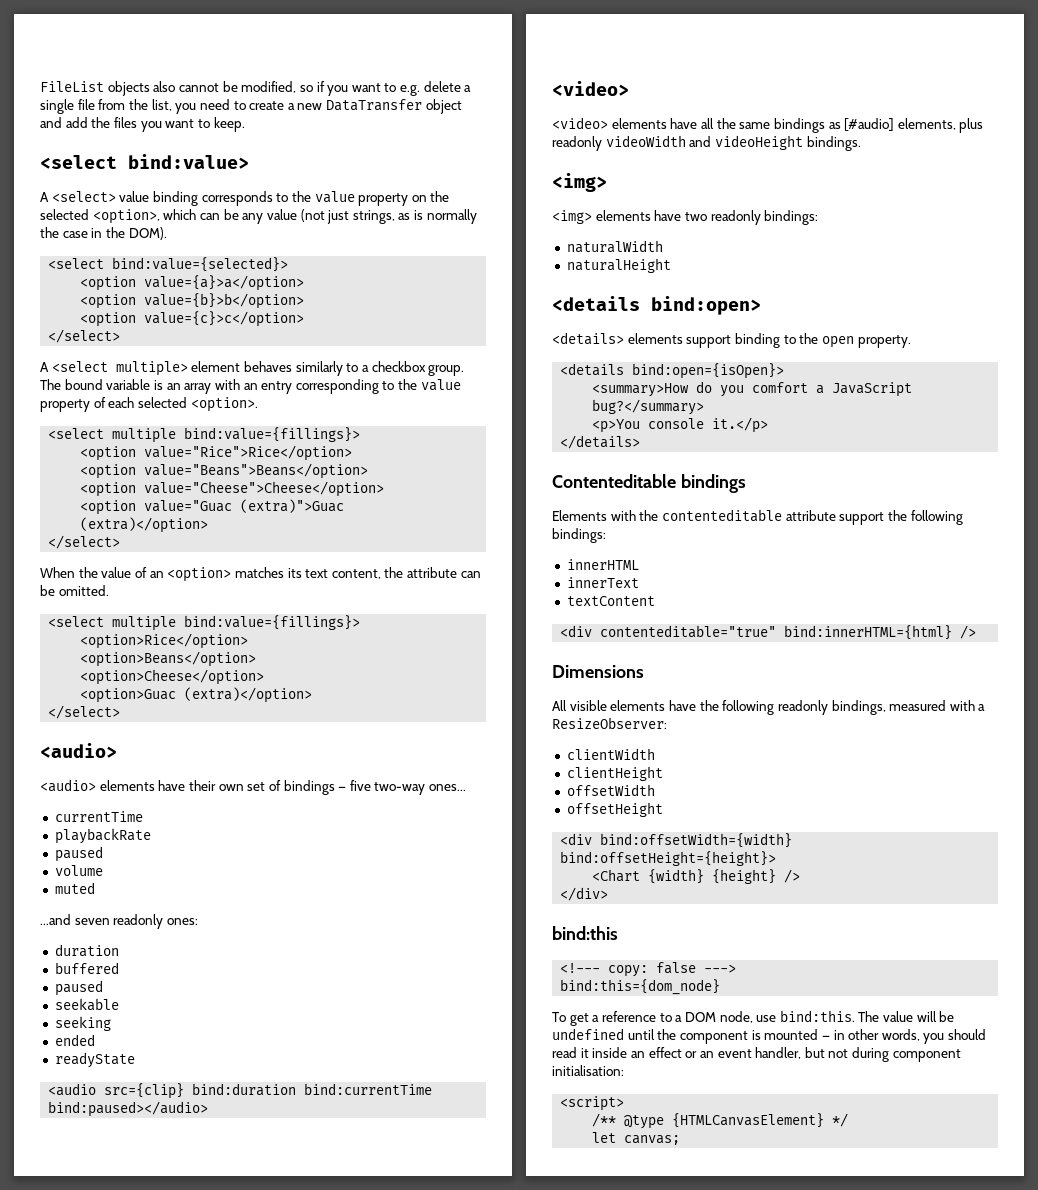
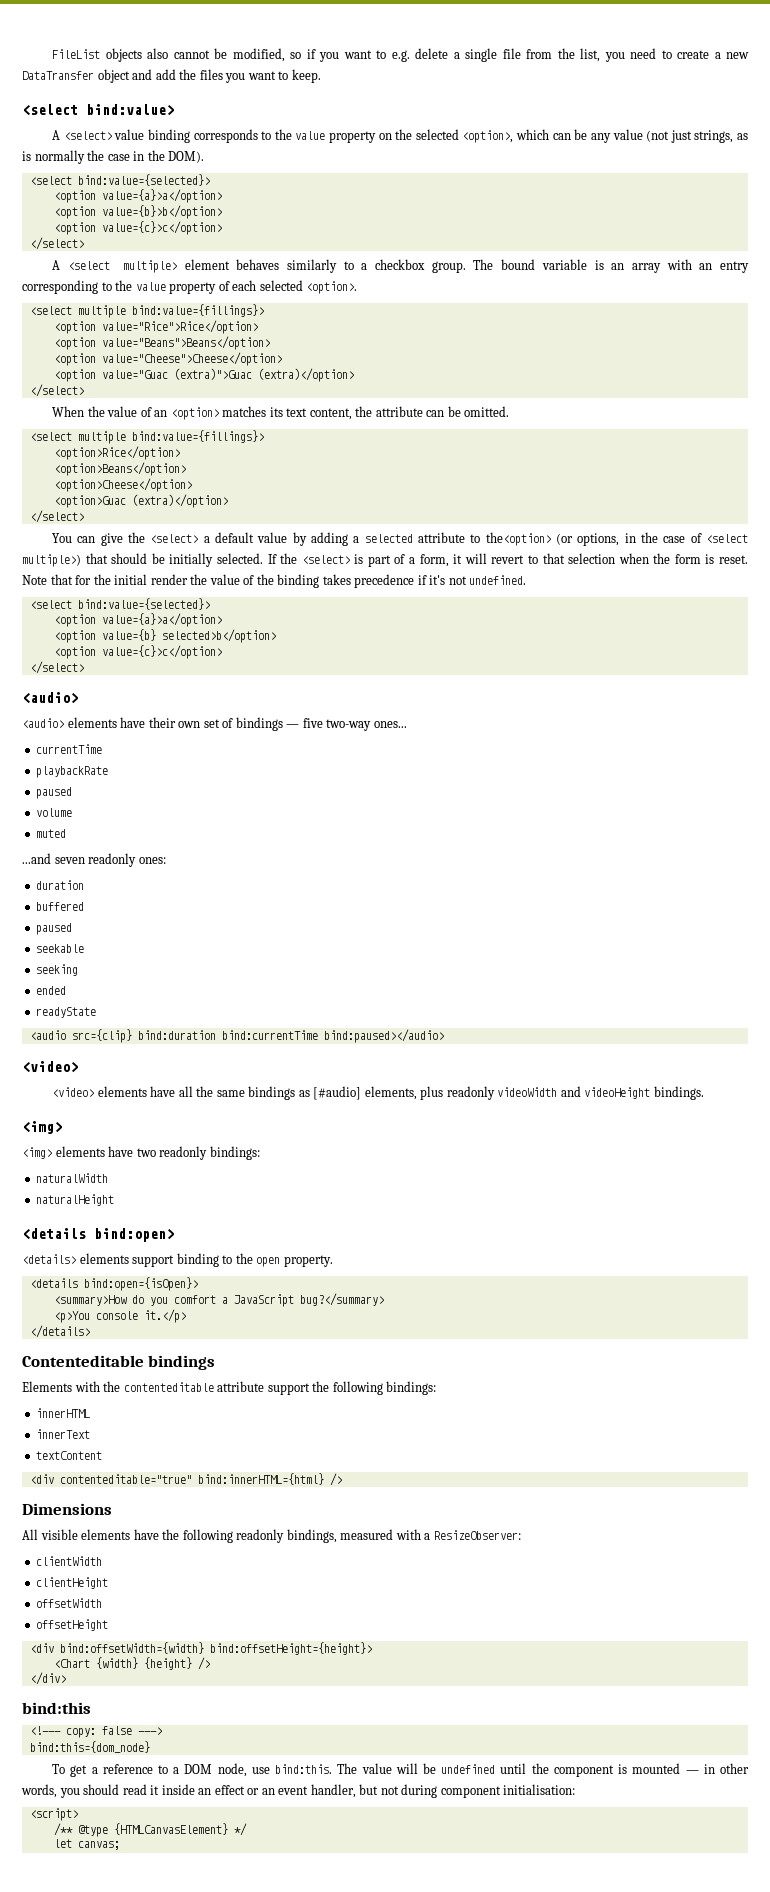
+ You can give the <select> a default value by adding a selected attribute to the<option> (or options, in the case of <select multiple>) that should be initially selected. If the <select> is part of a form, it will revert to that selection when the form is reset. Note that for the initial render the value of the binding takes precedence if it's not undefined.
+ <select bind:value={selected}>
+ <option value={a}>a</option>
+ <option value={b} selected>b</option>
+ <option value={c}>c</option>
+ </select>

